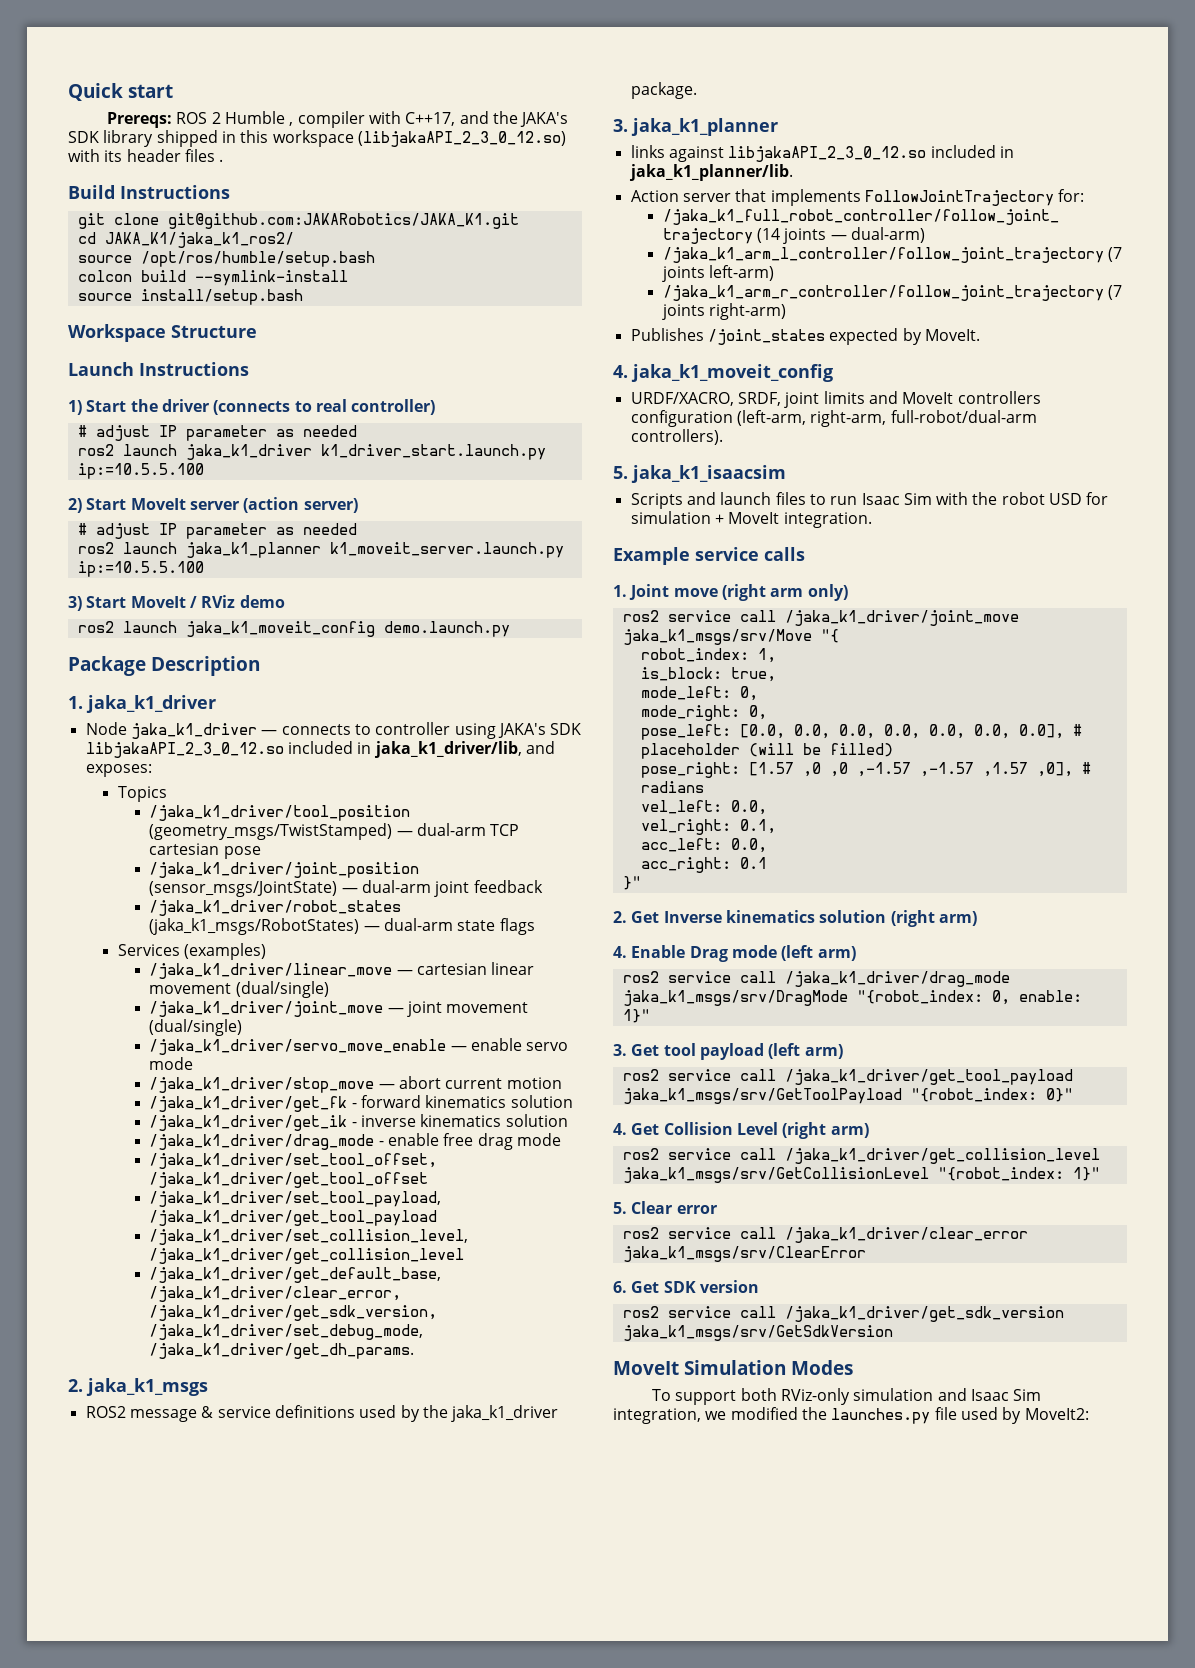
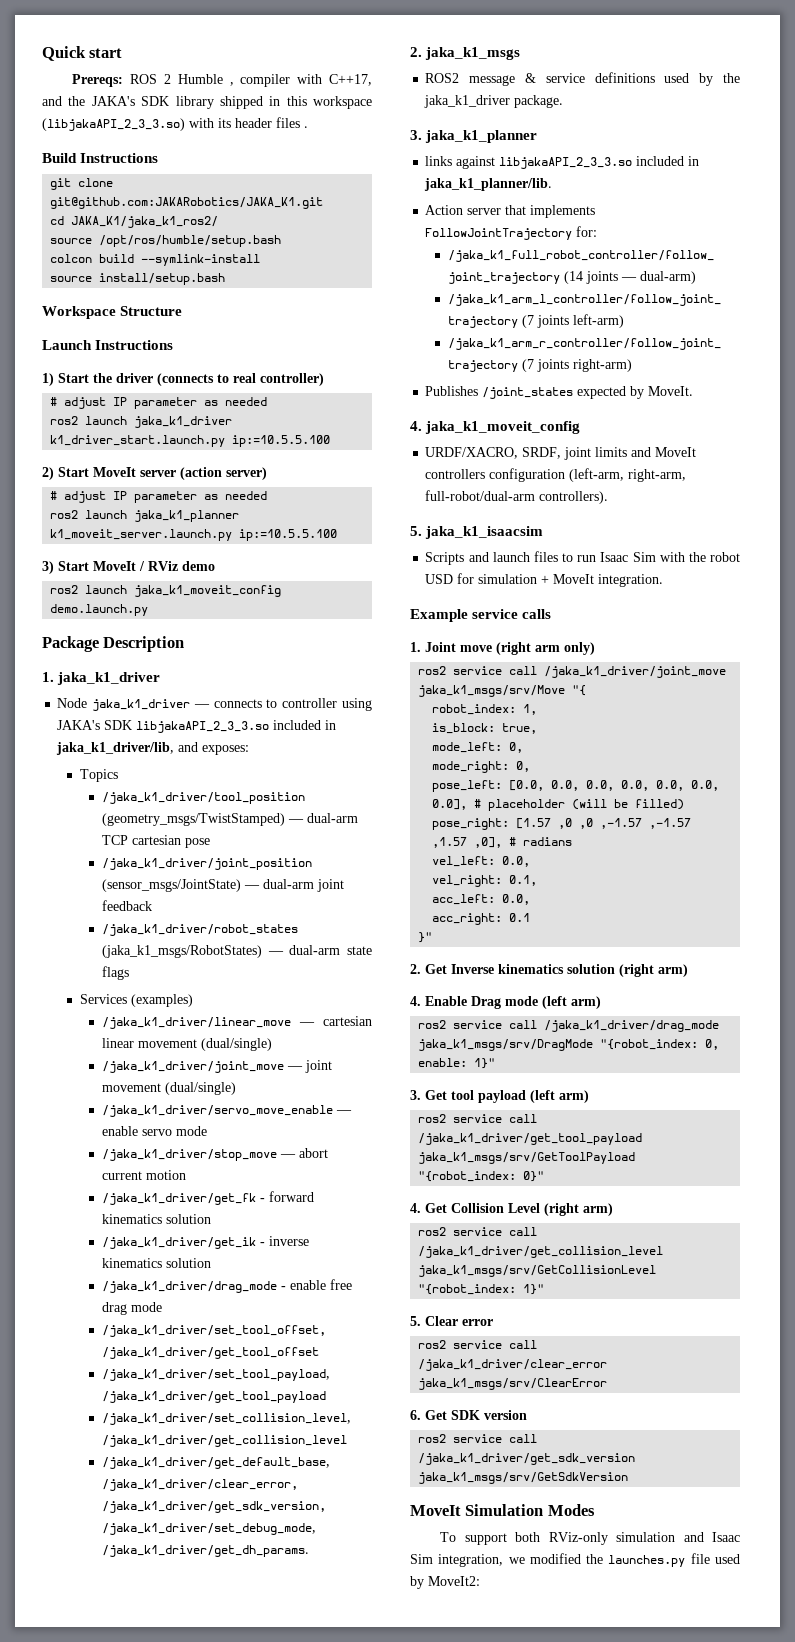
- Prereqs: ROS 2 Humble , compiler with C++17, and the JAKA's SDK library shipped in this workspace (libjakaAPI_2_3_0_12.so) with its header files .
+ Prereqs: ROS 2 Humble , compiler with C++17, and the JAKA's SDK library shipped in this workspace (libjakaAPI_2_3_3.so) with its header files .
- Node jaka_k1_driver — connects to controller using JAKA's SDK libjakaAPI_2_3_0_12.so included in jaka_k1_driver/lib, and exposes:
+ Node jaka_k1_driver — connects to controller using JAKA's SDK libjakaAPI_2_3_3.so included in jaka_k1_driver/lib, and exposes:
- links against libjakaAPI_2_3_0_12.so included in jaka_k1_planner/lib.
+ links against libjakaAPI_2_3_3.so included in jaka_k1_planner/lib.

